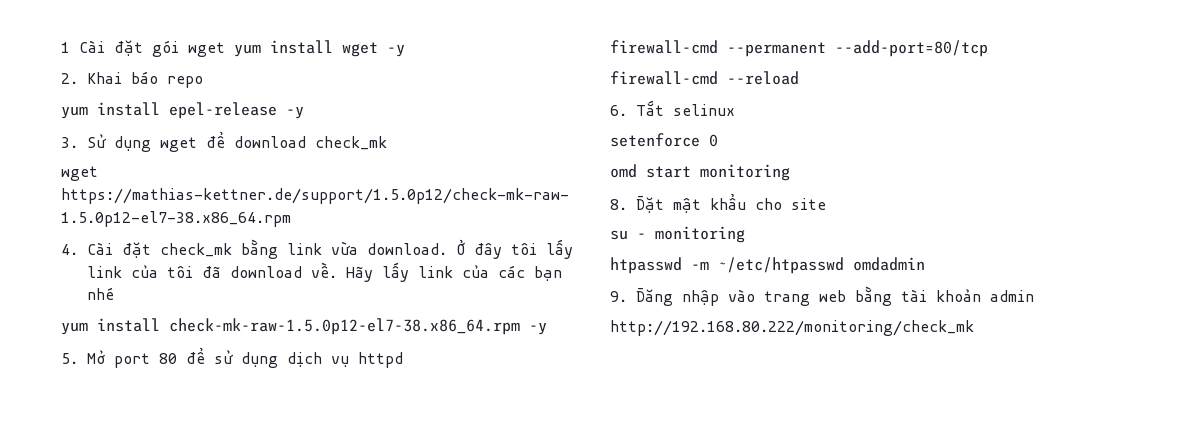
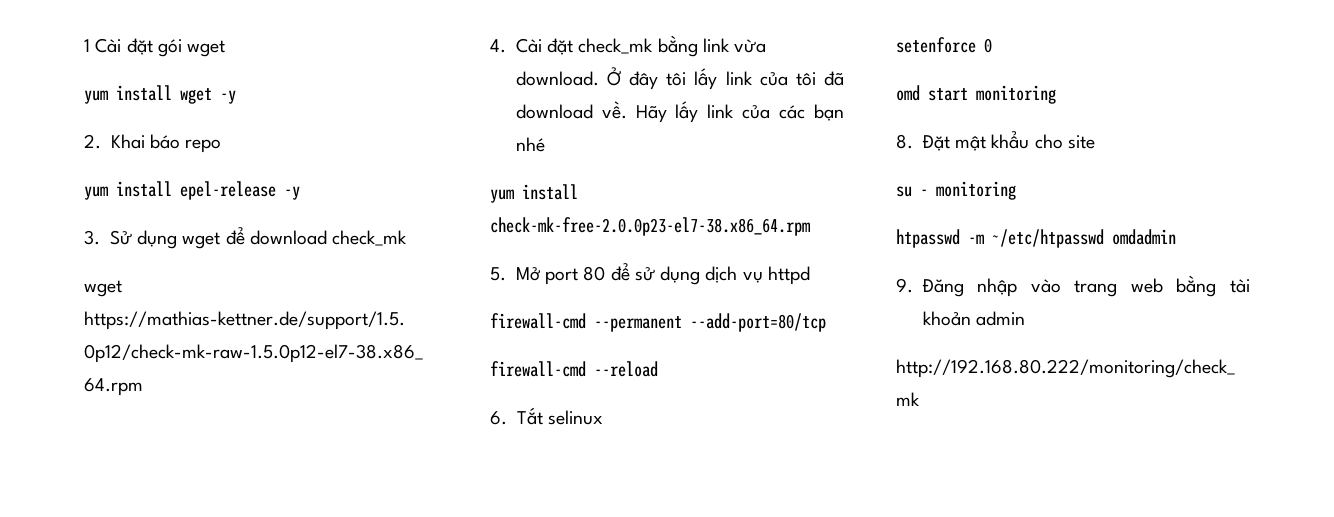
- 1 Cài đặt gói wget yum install wget -y
+ 1 Cài đặt gói wget
+ yum install wget -y
- yum install check-mk-raw-1.5.0p12-el7-38.x86_64.rpm -y
+ yum install check-mk-free-2.0.0p23-el7-38.x86_64.rpm

